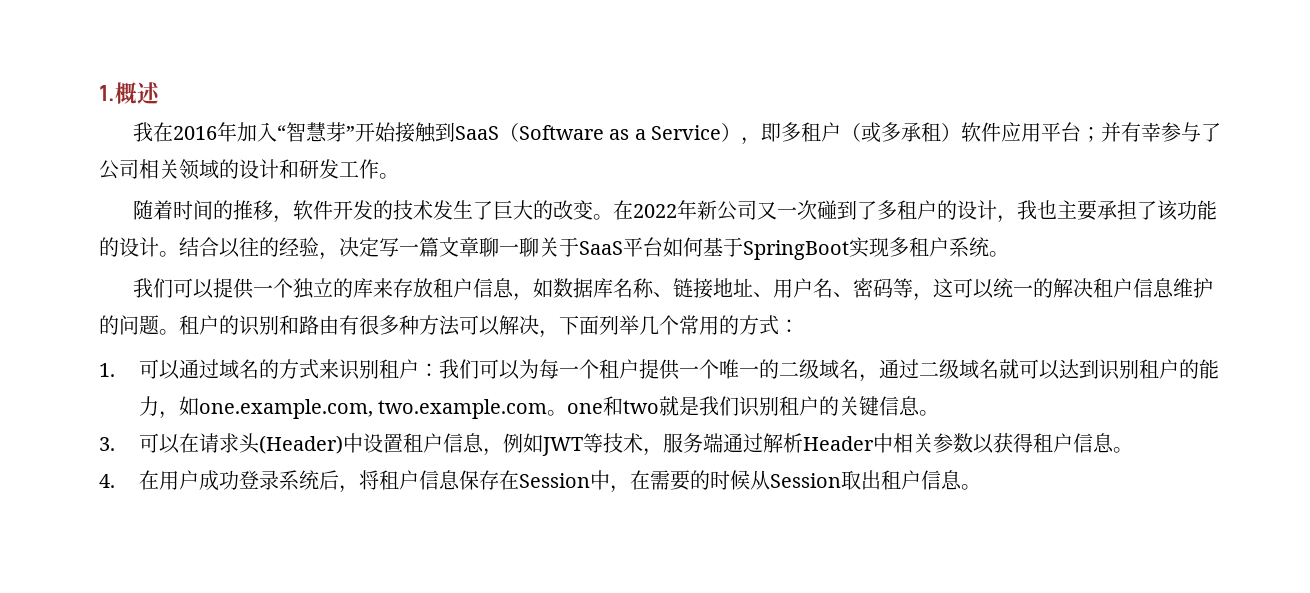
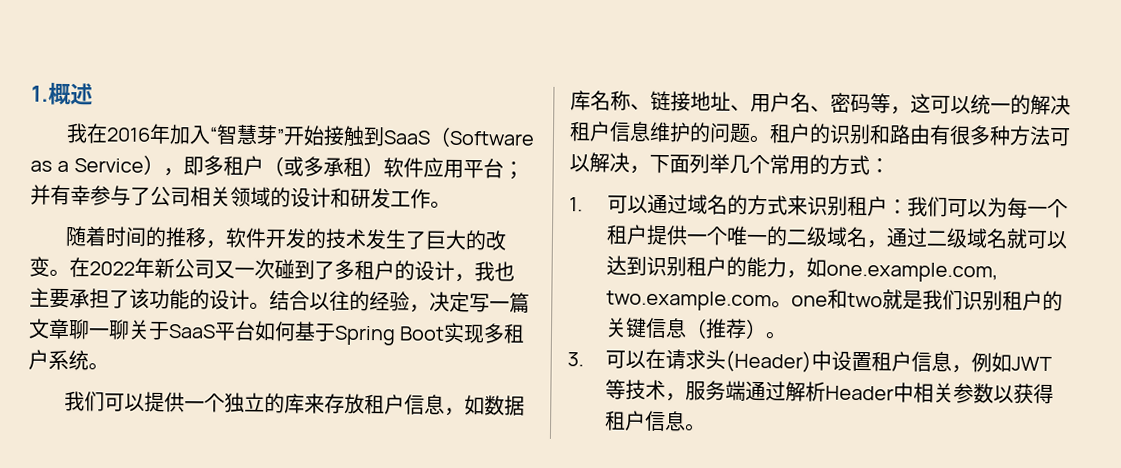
- 结合以往的经验，决定写一篇文章聊一聊关于SaaS平台如何基于SpringBoot实现多租户系统。
+ 结合以往的经验，决定写一篇文章聊一聊关于SaaS平台如何基于Spring Boot实现多租户系统。
- 1.可以通过域名的方式来识别租户：我们可以为每一个租户提供一个唯一的二级域名，通过二级域名就可以达到识别租户的能力，如one.example.com, two.example.com。one和two就是我们识别租户的关键信息。
+ 1.可以通过域名的方式来识别租户：我们可以为每一个租户提供一个唯一的二级域名，通过二级域名就可以达到识别租户的能力，如one.example.com, two.example.com。one和two就是我们识别租户的关键信息（推荐）。
- 4.在用户成功登录系统后，将租户信息保存在Session中，在需要的时候从Session取出租户信息。

